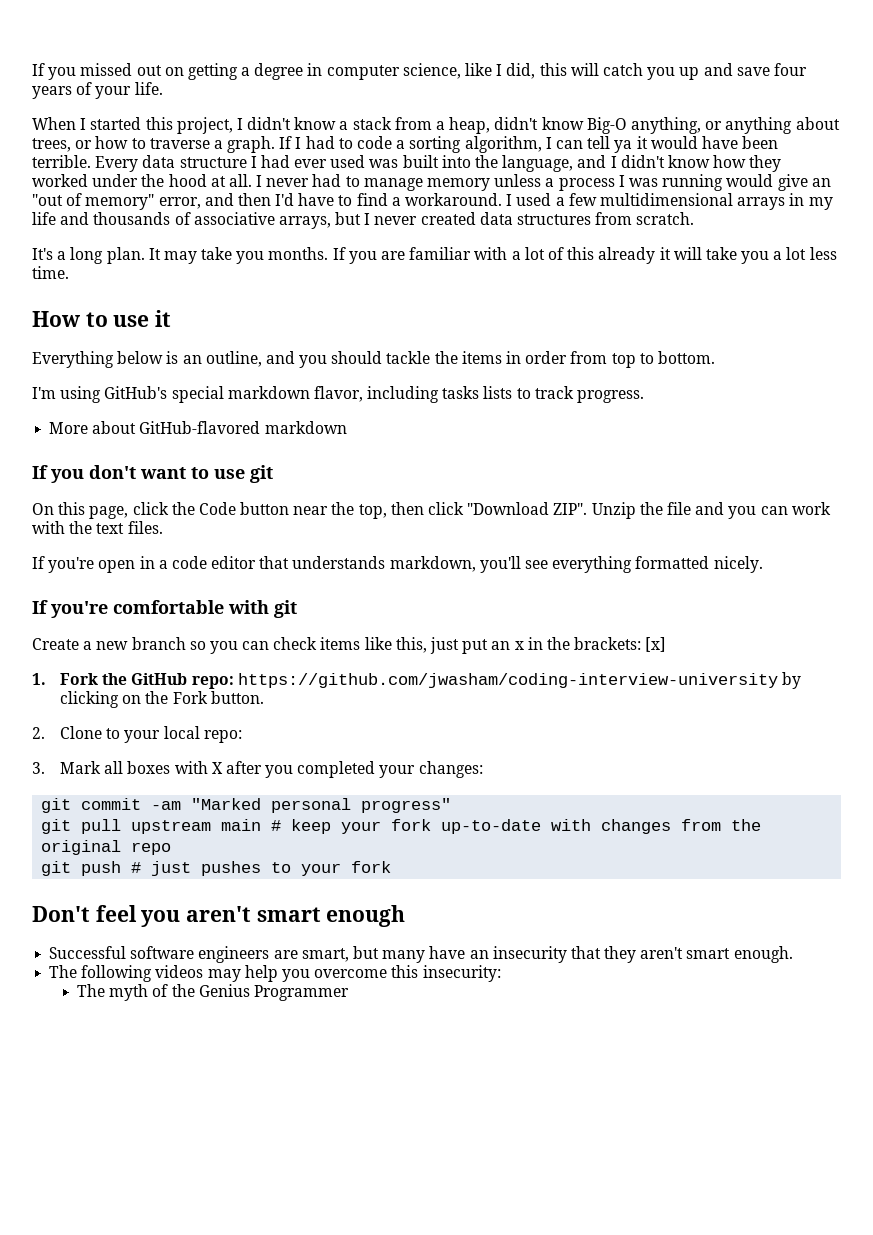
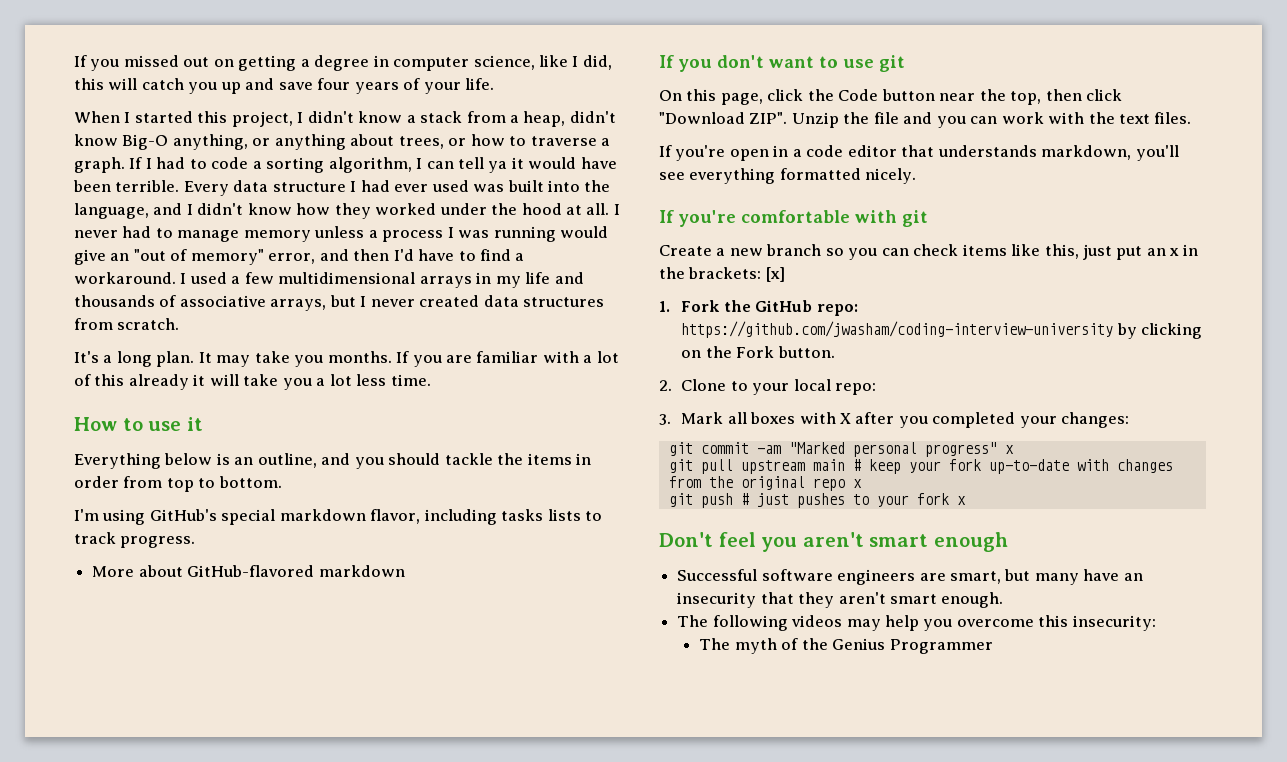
- git commit -am "Marked personal progress"
+ git commit -am "Marked personal progress" x
- git pull upstream main # keep your fork up-to-date with changes from the original repo
+ git pull upstream main # keep your fork up-to-date with changes from the original repo x
- git push # just pushes to your fork
+ git push # just pushes to your fork x

